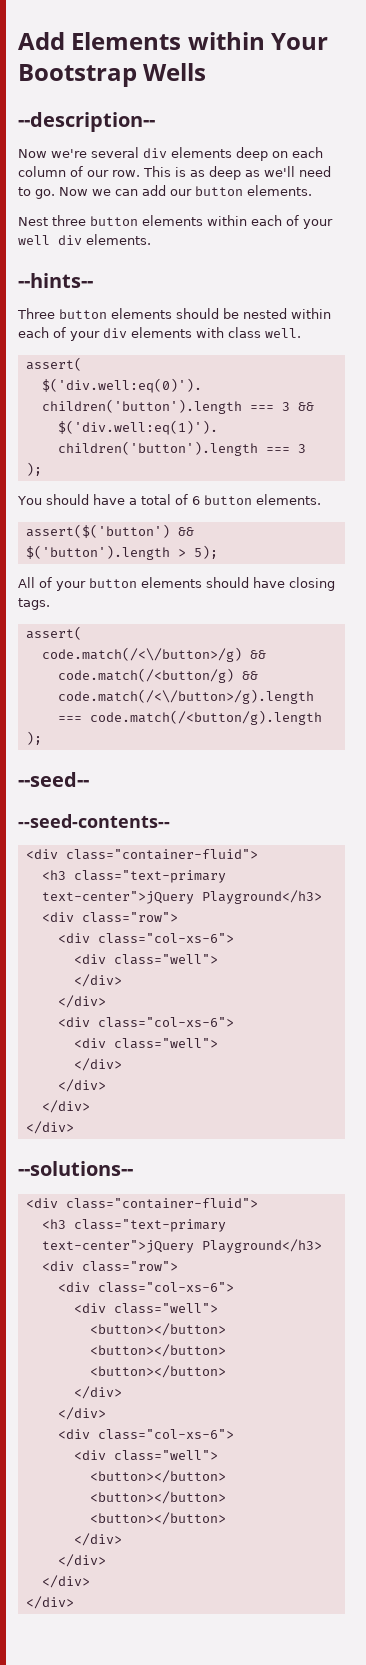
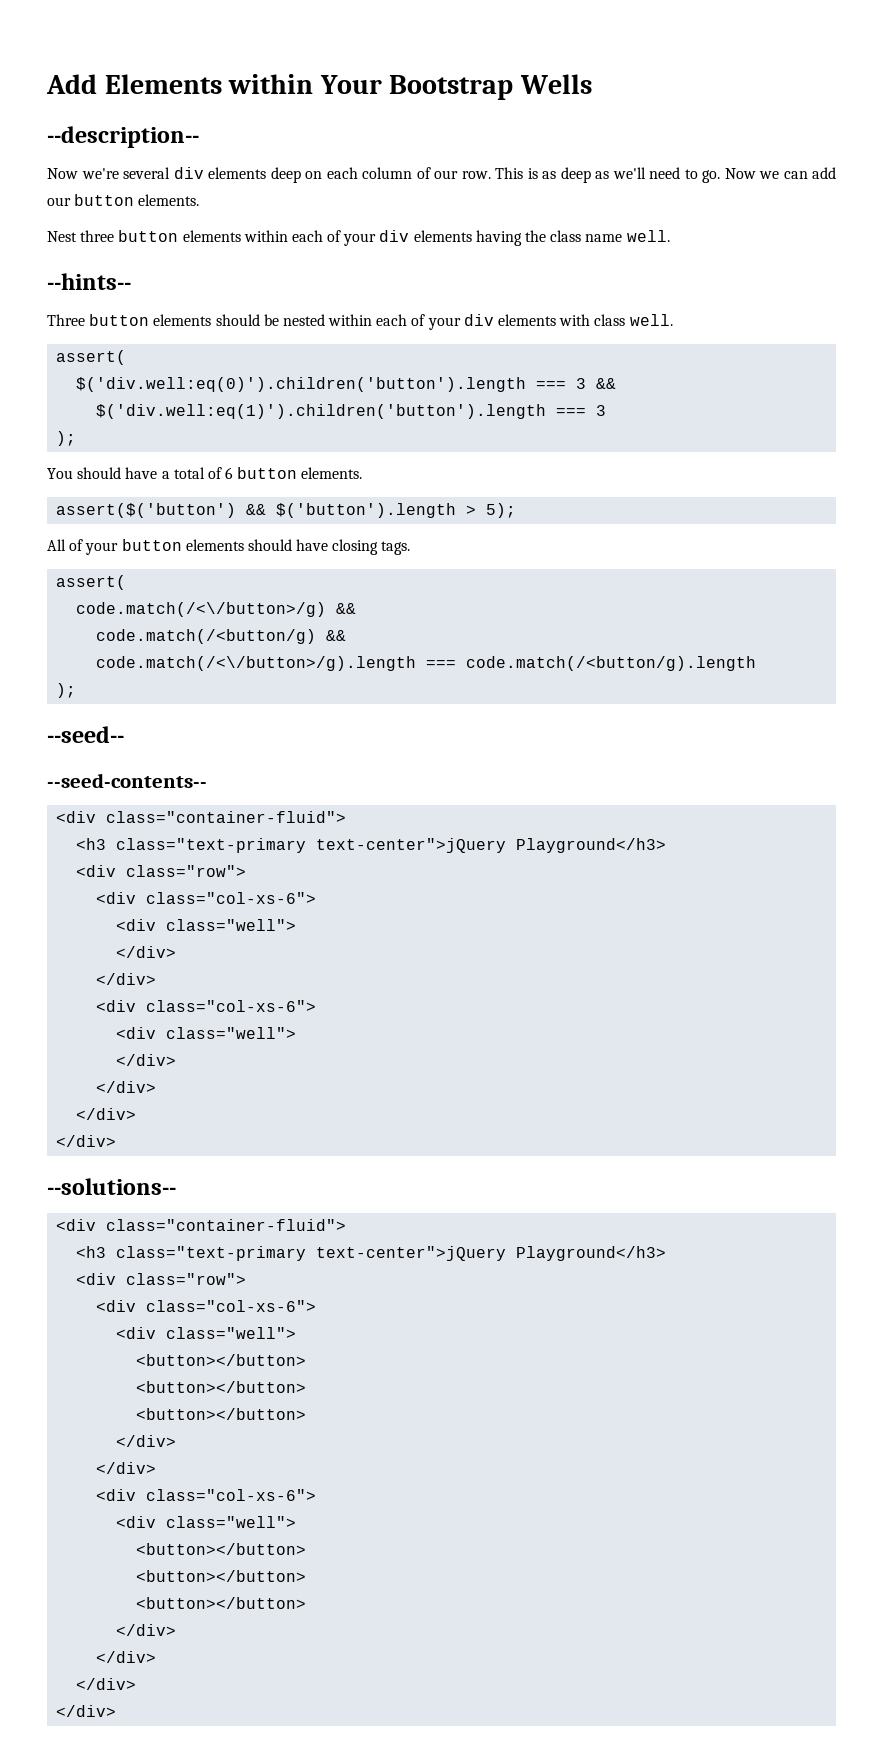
- Nest three button elements within each of your well div elements.
+ Nest three button elements within each of your div elements having the class name well.

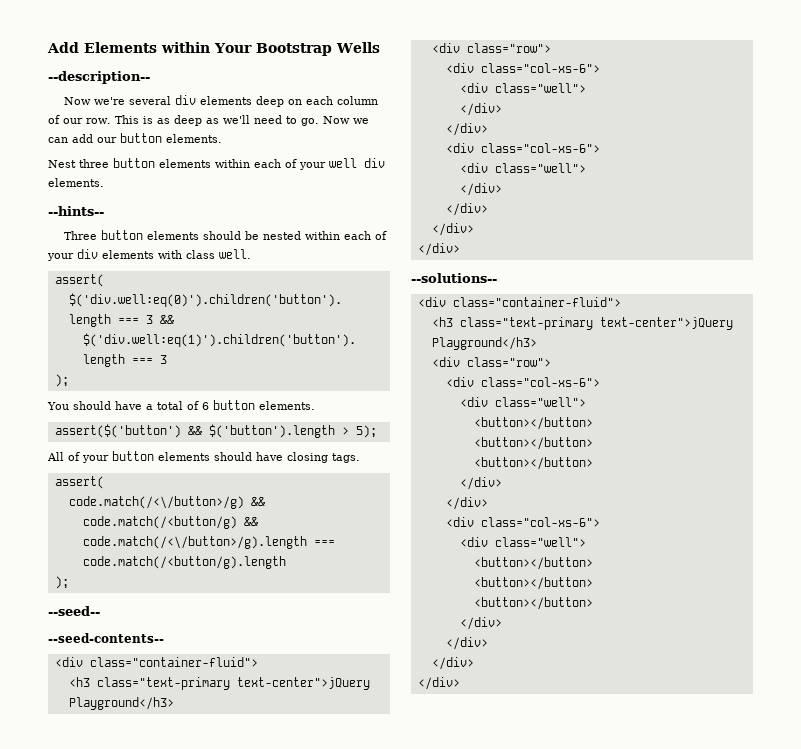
- Nest three button elements within each of your div elements having the class name well.
+ Nest three button elements within each of your well div elements.

